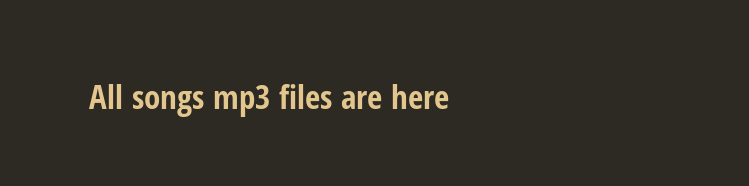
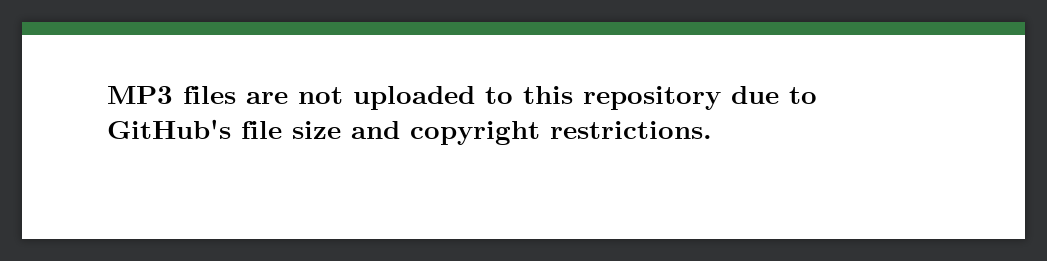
- All songs mp3 files are here
+ MP3 files are not uploaded to this repository due to GitHub's file size and copyright restrictions.

